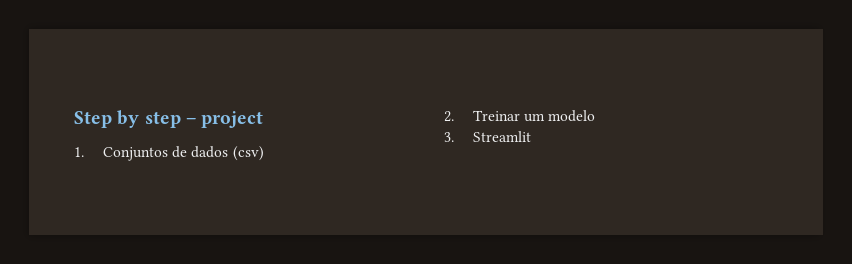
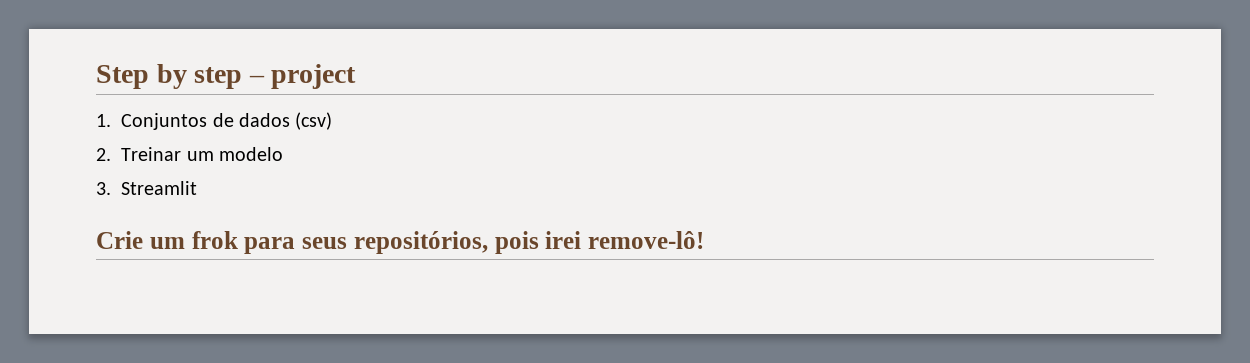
+ Crie um frok para seus repositórios, pois irei remove-lô!

